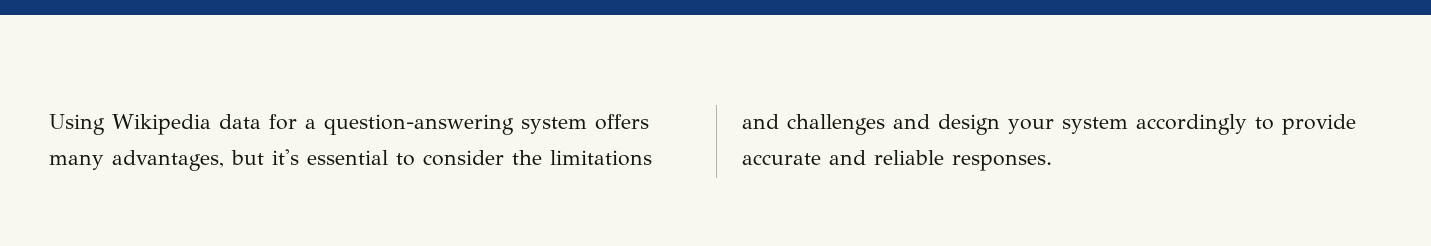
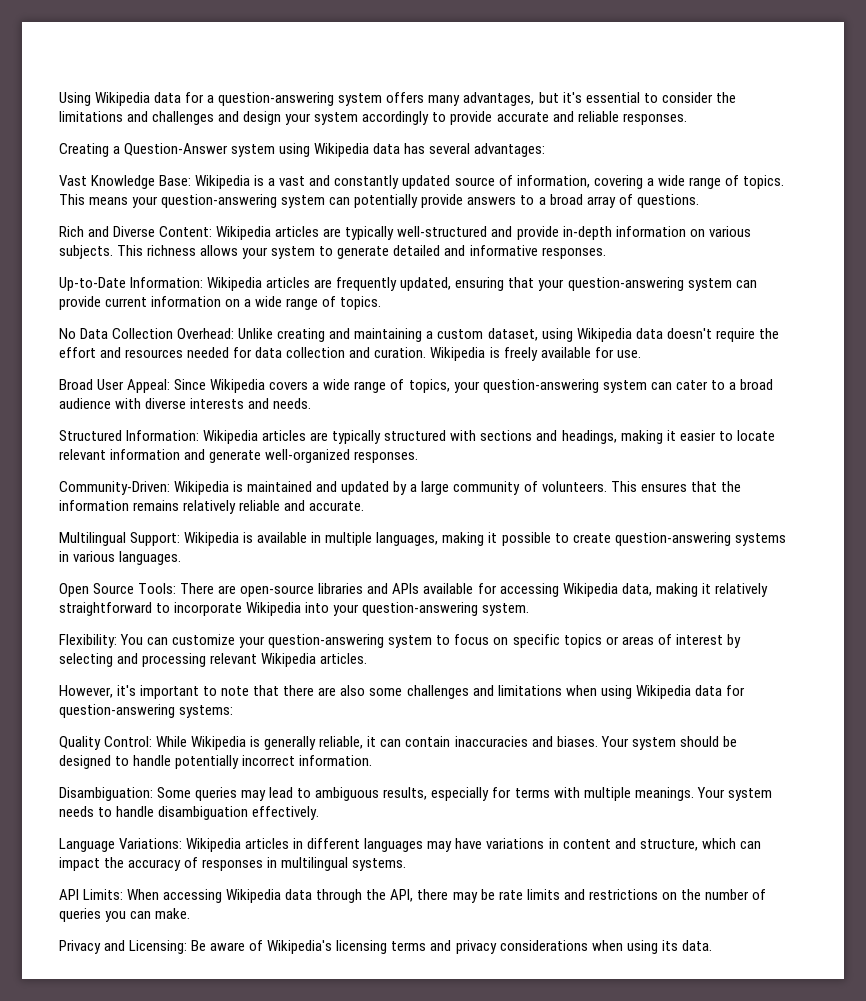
+ Creating a Question-Answer system using Wikipedia data has several advantages:
+ Vast Knowledge Base: Wikipedia is a vast and constantly updated source of information, covering a wide range of topics. This means your question-answering system can potentially provide answers to a broad array of questions.
+ Rich and Diverse Content: Wikipedia articles are typically well-structured and provide in-depth information on various subjects. This richness allows your system to generate detailed and informative responses.
+ Up-to-Date Information: Wikipedia articles are frequently updated, ensuring that your question-answering system can provide current information on a wide range of topics.
+ No Data Collection Overhead: Unlike creating and maintaining a custom dataset, using Wikipedia data doesn't require the effort and resources needed for data collection and curation. Wikipedia is freely available for use.
+ Broad User Appeal: Since Wikipedia covers a wide range of topics, your question-answering system can cater to a broad audience with diverse interests and needs.
+ Structured Information: Wikipedia articles are typically structured with sections and headings, making it easier to locate relevant information and generate well-organized responses.
+ Community-Driven: Wikipedia is maintained and updated by a large community of volunteers. This ensures that the information remains relatively reliable and accurate.
+ Multilingual Support: Wikipedia is available in multiple languages, making it possible to create question-answering systems in various languages.
+ Open Source Tools: There are open-source libraries and APIs available for accessing Wikipedia data, making it relatively straightforward to incorporate Wikipedia into your question-answering system.
+ Flexibility: You can customize your question-answering system to focus on specific topics or areas of interest by selecting and processing relevant Wikipedia articles.
+ However, it's important to note that there are also some challenges and limitations when using Wikipedia data for question-answering systems:
+ Quality Control: While Wikipedia is generally reliable, it can contain inaccuracies and biases. Your system should be designed to handle potentially incorrect information.
+ Disambiguation: Some queries may lead to ambiguous results, especially for terms with multiple meanings. Your system needs to handle disambiguation effectively.
+ Language Variations: Wikipedia articles in different languages may have variations in content and structure, which can impact the accuracy of responses in multilingual systems.
+ API Limits: When accessing Wikipedia data through the API, there may be rate limits and restrictions on the number of queries you can make.
+ Privacy and Licensing: Be aware of Wikipedia's licensing terms and privacy considerations when using its data.

